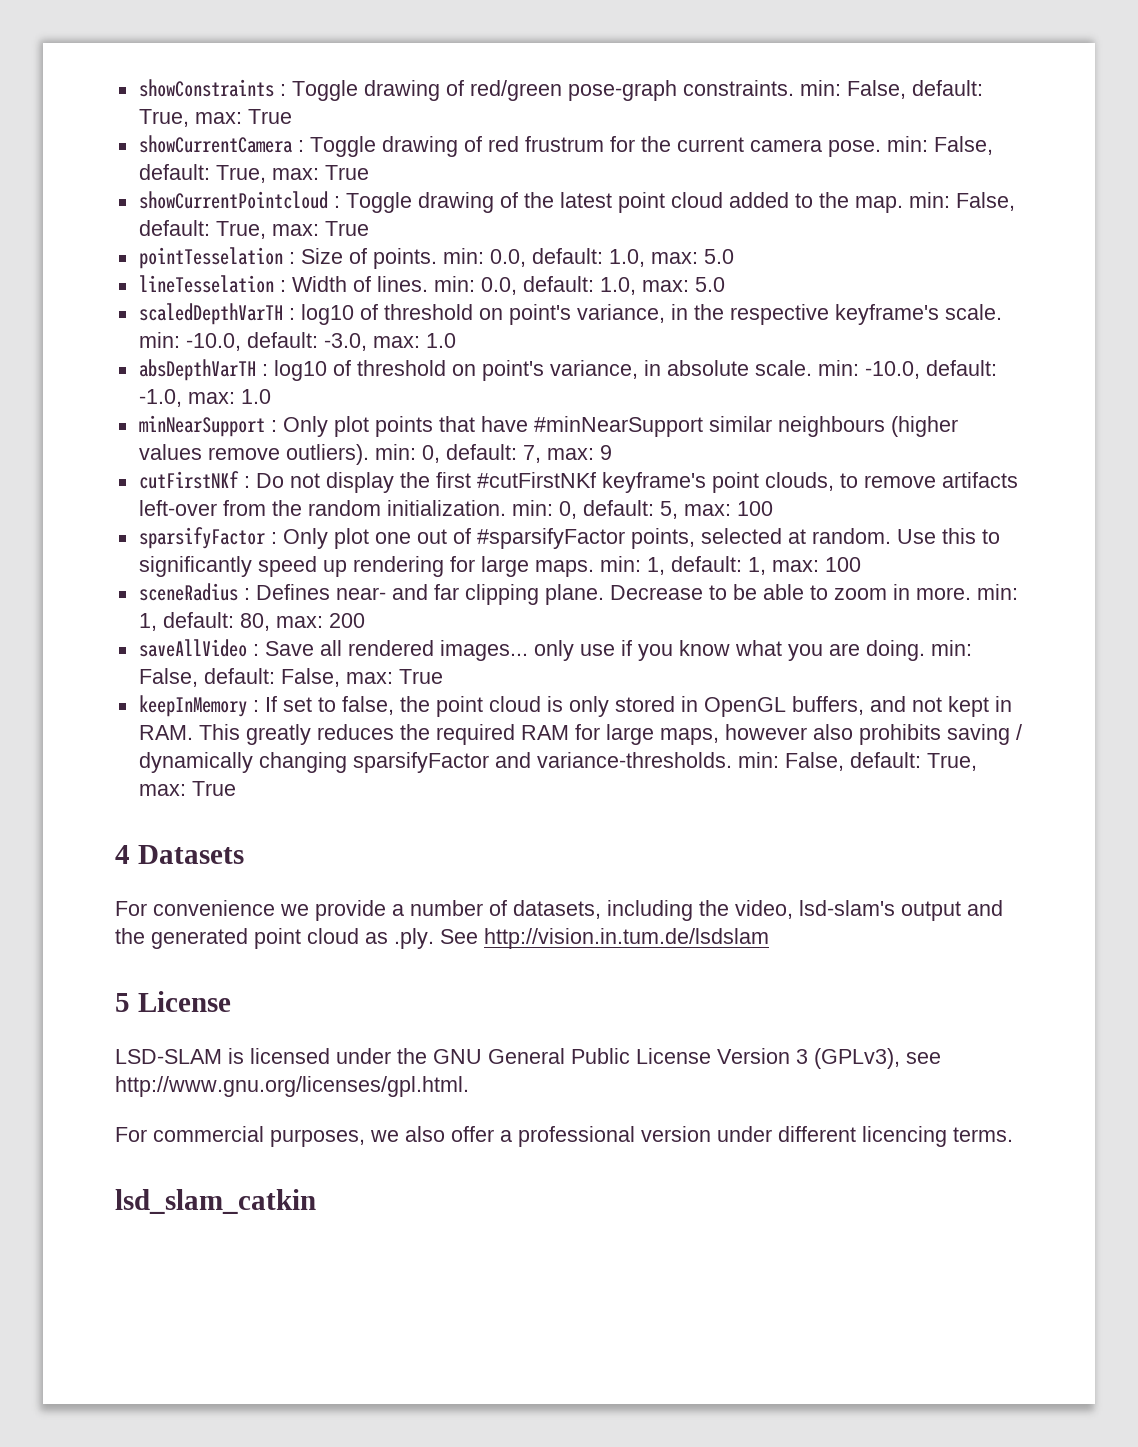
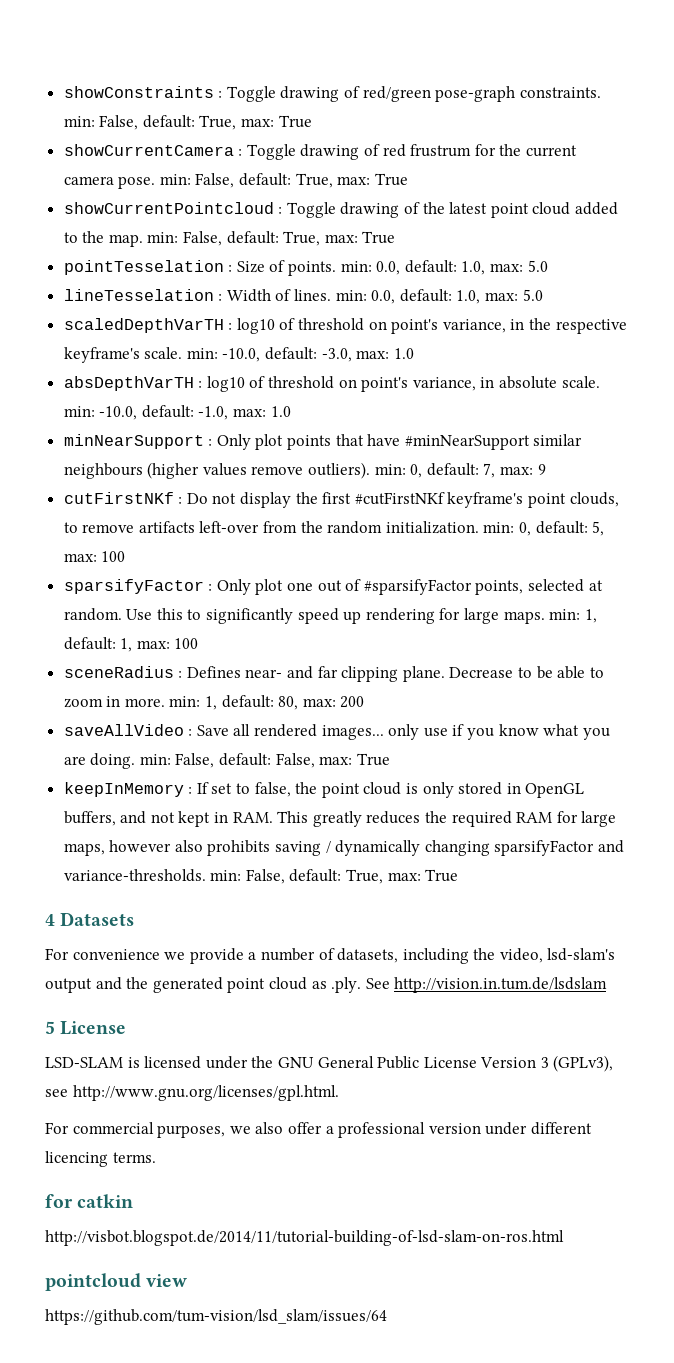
- lsd_slam_catkin
+ for catkin
+ http://visbot.blogspot.de/2014/11/tutorial-building-of-lsd-slam-on-ros.html
+ pointcloud view
+ https://github.com/tum-vision/lsd_slam/issues/64

